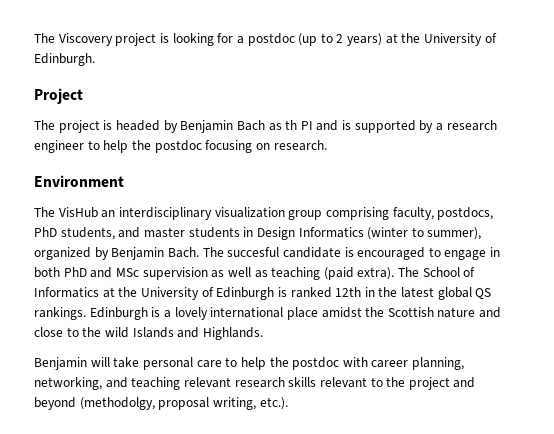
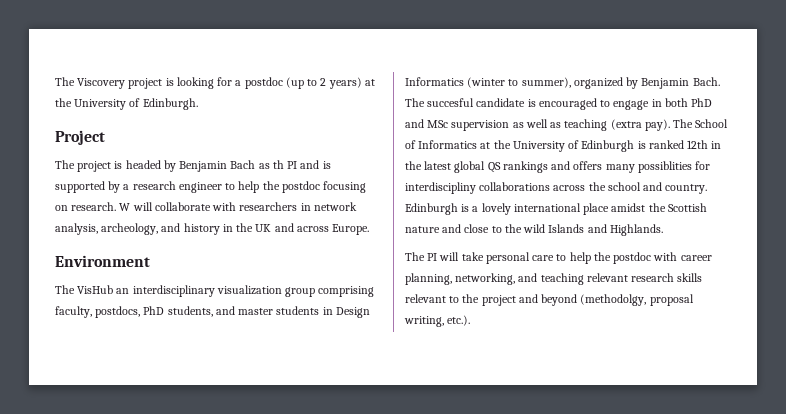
+ W will collaborate with researchers in network analysis, archeology, and history in the UK and across Europe.
- The succesful candidate is encouraged to engage in both PhD and MSc supervision as well as teaching (paid extra).
+ The succesful candidate is encouraged to engage in both PhD and MSc supervision as well as teaching (extra pay).
- The School of Informatics at the University of Edinburgh is ranked 12th in the latest global QS rankings.
+ The School of Informatics at the University of Edinburgh is ranked 12th in the latest global QS rankings and offers many possiblities for interdiscipliny collaborations across the school and country.
- Benjamin will take personal care to help the postdoc with career planning, networking, and teaching relevant research skills relevant to the project and beyond (methodolgy, proposal writing, etc.).
+ The PI will take personal care to help the postdoc with career planning, networking, and teaching relevant research skills relevant to the project and beyond (methodolgy, proposal writing, etc.).

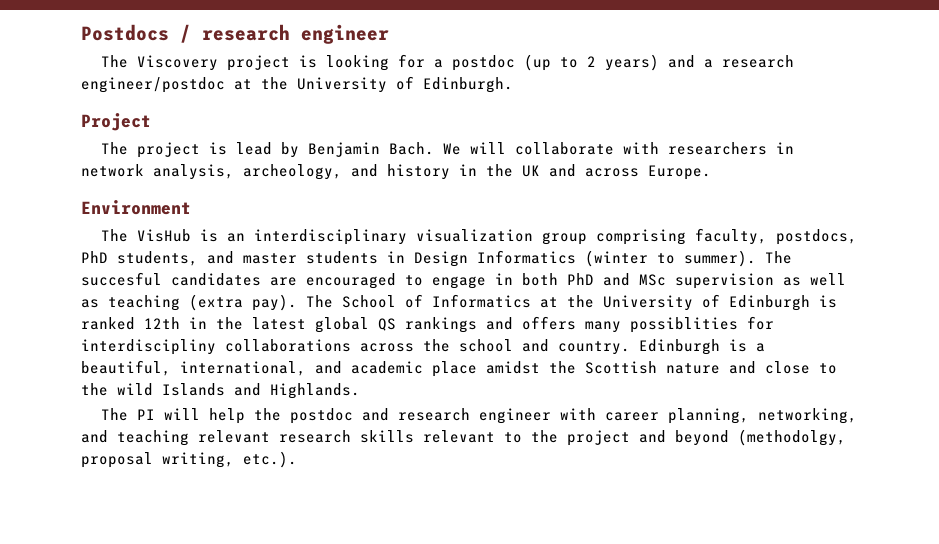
+ Postdocs / research engineer
- The Viscovery project is looking for a postdoc (up to 2 years) at the University of Edinburgh.
+ The Viscovery project is looking for a postdoc (up to 2 years) and a research engineer/postdoc at the University of Edinburgh.
- The project is headed by Benjamin Bach as th PI and is supported by a research engineer to help the postdoc focusing on research. W will collaborate with researchers in network analysis, archeology, and history in the UK and across Europe.
+ The project is lead by Benjamin Bach. We will collaborate with researchers in network analysis, archeology, and history in the UK and across Europe.
- The VisHub an interdisciplinary visualization group comprising faculty, postdocs, PhD students, and master students in Design Informatics (winter to summer), organized by Benjamin Bach. The succesful candidate is encouraged to engage in both PhD and MSc supervision as well as teaching (extra pay).
+ The VisHub is an interdisciplinary visualization group comprising faculty, postdocs, PhD students, and master students in Design Informatics (winter to summer). The succesful candidates are encouraged to engage in both PhD and MSc supervision as well as teaching (extra pay).
- Edinburgh is a lovely international place amidst the Scottish nature and close to the wild Islands and Highlands.
+ Edinburgh is a beautiful, international, and academic place amidst the Scottish nature and close to the wild Islands and Highlands.
- The PI will take personal care to help the postdoc with career planning, networking, and teaching relevant research skills relevant to the project and beyond (methodolgy, proposal writing, etc.).
+ The PI will help the postdoc and research engineer with career planning, networking, and teaching relevant research skills relevant to the project and beyond (methodolgy, proposal writing, etc.).

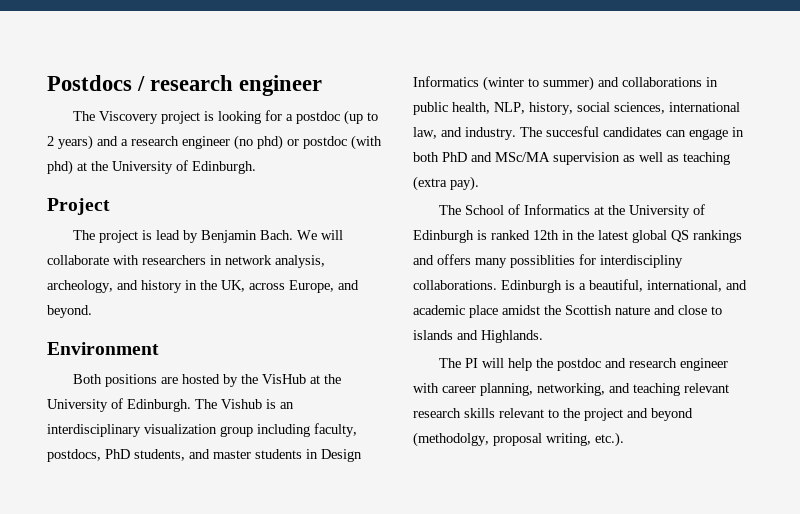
- The Viscovery project is looking for a postdoc (up to 2 years) and a research engineer/postdoc at the University of Edinburgh.
+ The Viscovery project is looking for a postdoc (up to 2 years) and a research engineer (no phd) or postdoc (with phd) at the University of Edinburgh.
- We will collaborate with researchers in network analysis, archeology, and history in the UK and across Europe.
+ We will collaborate with researchers in network analysis, archeology, and history in the UK, across Europe, and beyond.
  Environment
- The VisHub is an interdisciplinary visualization group comprising faculty, postdocs, PhD students, and master students in Design Informatics (winter to summer). The succesful candidates are encouraged to engage in both PhD and MSc supervision as well as teaching (extra pay). The School of Informatics at the University of Edinburgh is ranked 12th in the latest global QS rankings and offers many possiblities for interdiscipliny collaborations across the school and country.
+ Both positions are hosted by the VisHub at the University of Edinburgh. The Vishub is an interdisciplinary visualization group including faculty, postdocs, PhD students, and master students in Design Informatics (winter to summer) and collaborations in public health, NLP, history, social sciences, international law, and industry. The succesful candidates can engage in both PhD and MSc/MA supervision as well as teaching (extra pay).
+ The School of Informatics at the University of Edinburgh is ranked 12th in the latest global QS rankings and offers many possiblities for interdiscipliny collaborations.
- Edinburgh is a beautiful, international, and academic place amidst the Scottish nature and close to the wild Islands and Highlands.
+ Edinburgh is a beautiful, international, and academic place amidst the Scottish nature and close to islands and Highlands.

